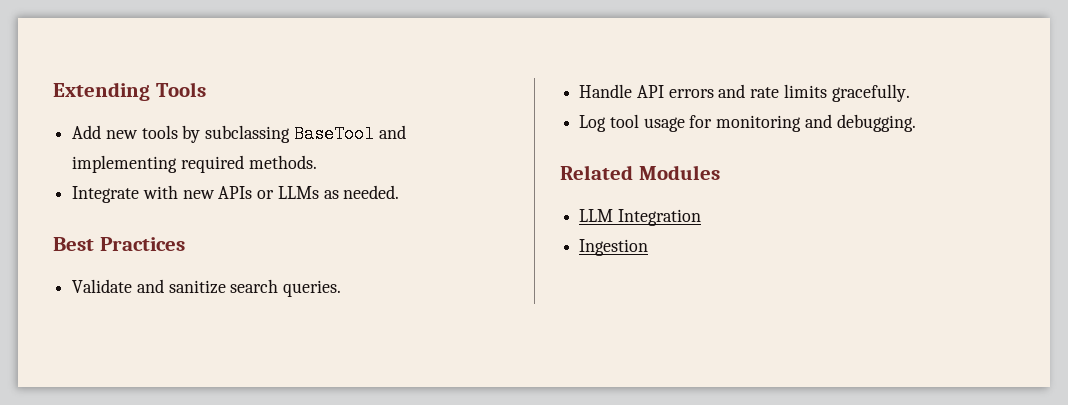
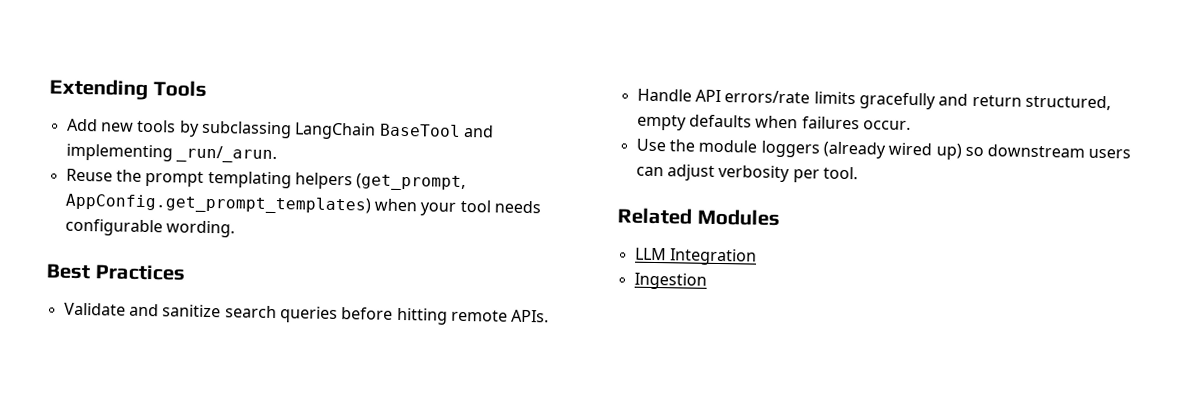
- Add new tools by subclassing BaseTool and implementing required methods.
- Integrate with new APIs or LLMs as needed.
+ Add new tools by subclassing LangChain BaseTool and implementing _run/_arun.
+ Reuse the prompt templating helpers (get_prompt, AppConfig.get_prompt_templates) when your tool needs configurable wording.
- Validate and sanitize search queries.
- Handle API errors and rate limits gracefully.
- Log tool usage for monitoring and debugging.
+ Validate and sanitize search queries before hitting remote APIs.
+ Handle API errors/rate limits gracefully and return structured, empty defaults when failures occur.
+ Use the module loggers (already wired up) so downstream users can adjust verbosity per tool.

